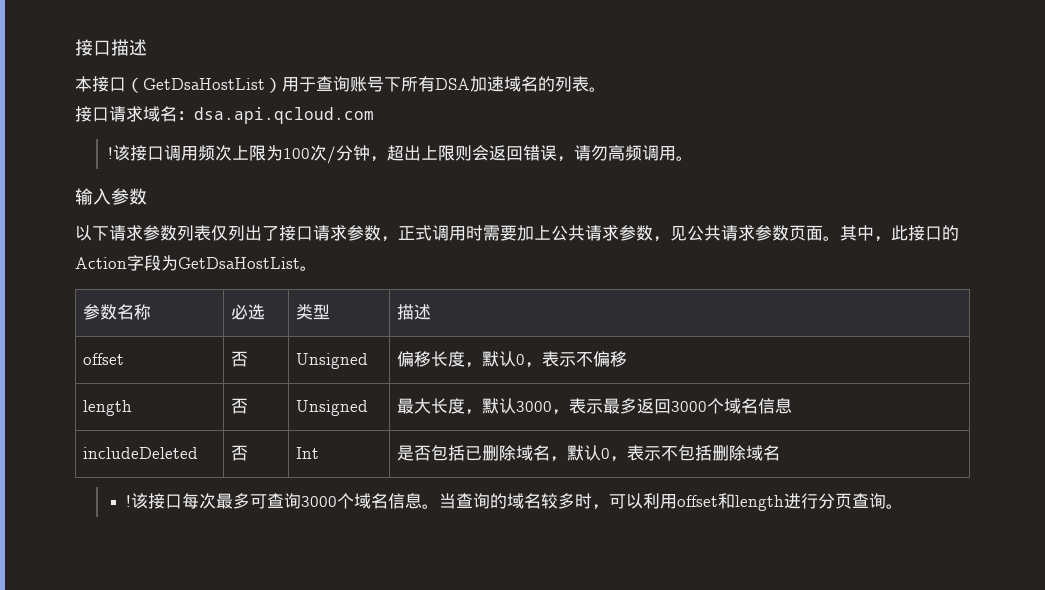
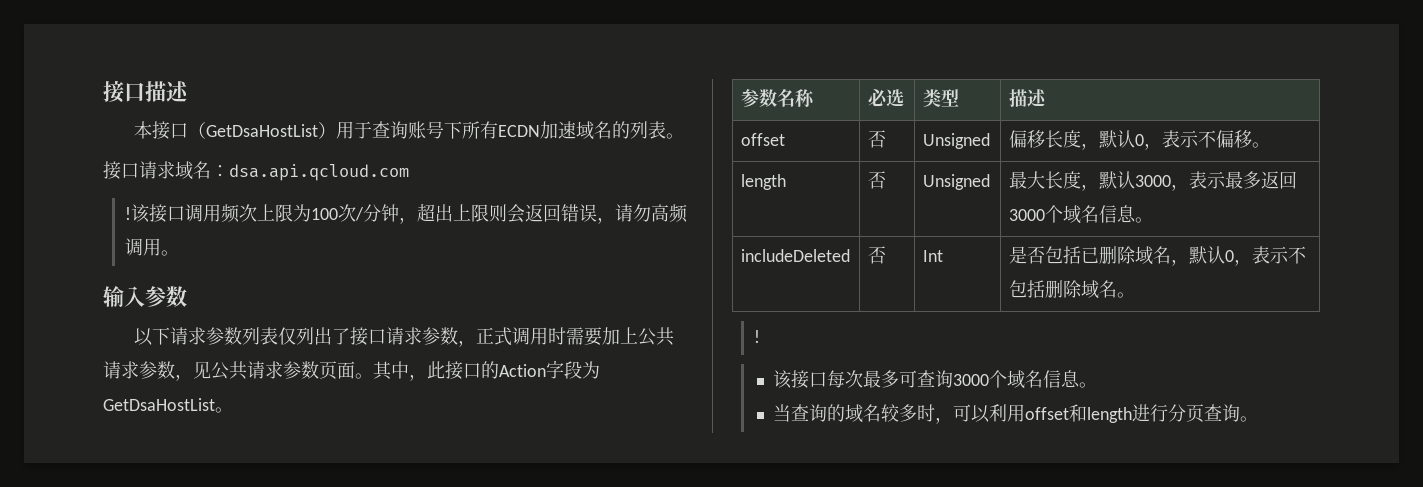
- 本接口（GetDsaHostList）用于查询账号下所有DSA加速域名的列表。
+ 本接口（GetDsaHostList）用于查询账号下所有ECDN加速域名的列表。
- offset | 否 | Unsigned | 偏移长度，默认0，表示不偏移
+ offset | 否 | Unsigned | 偏移长度，默认0，表示不偏移。
- length | 否 | Unsigned | 最大长度，默认3000，表示最多返回3000个域名信息
+ length | 否 | Unsigned | 最大长度，默认3000，表示最多返回3000个域名信息。
- includeDeleted | 否 | Int | 是否包括已删除域名，默认0，表示不包括删除域名
- !该接口每次最多可查询3000个域名信息。当查询的域名较多时，可以利用offset和length进行分页查询。
+ includeDeleted | 否 | Int | 是否包括已删除域名，默认0，表示不包括删除域名。
+ !
+ 该接口每次最多可查询3000个域名信息。
+ 当查询的域名较多时，可以利用offset和length进行分页查询。

